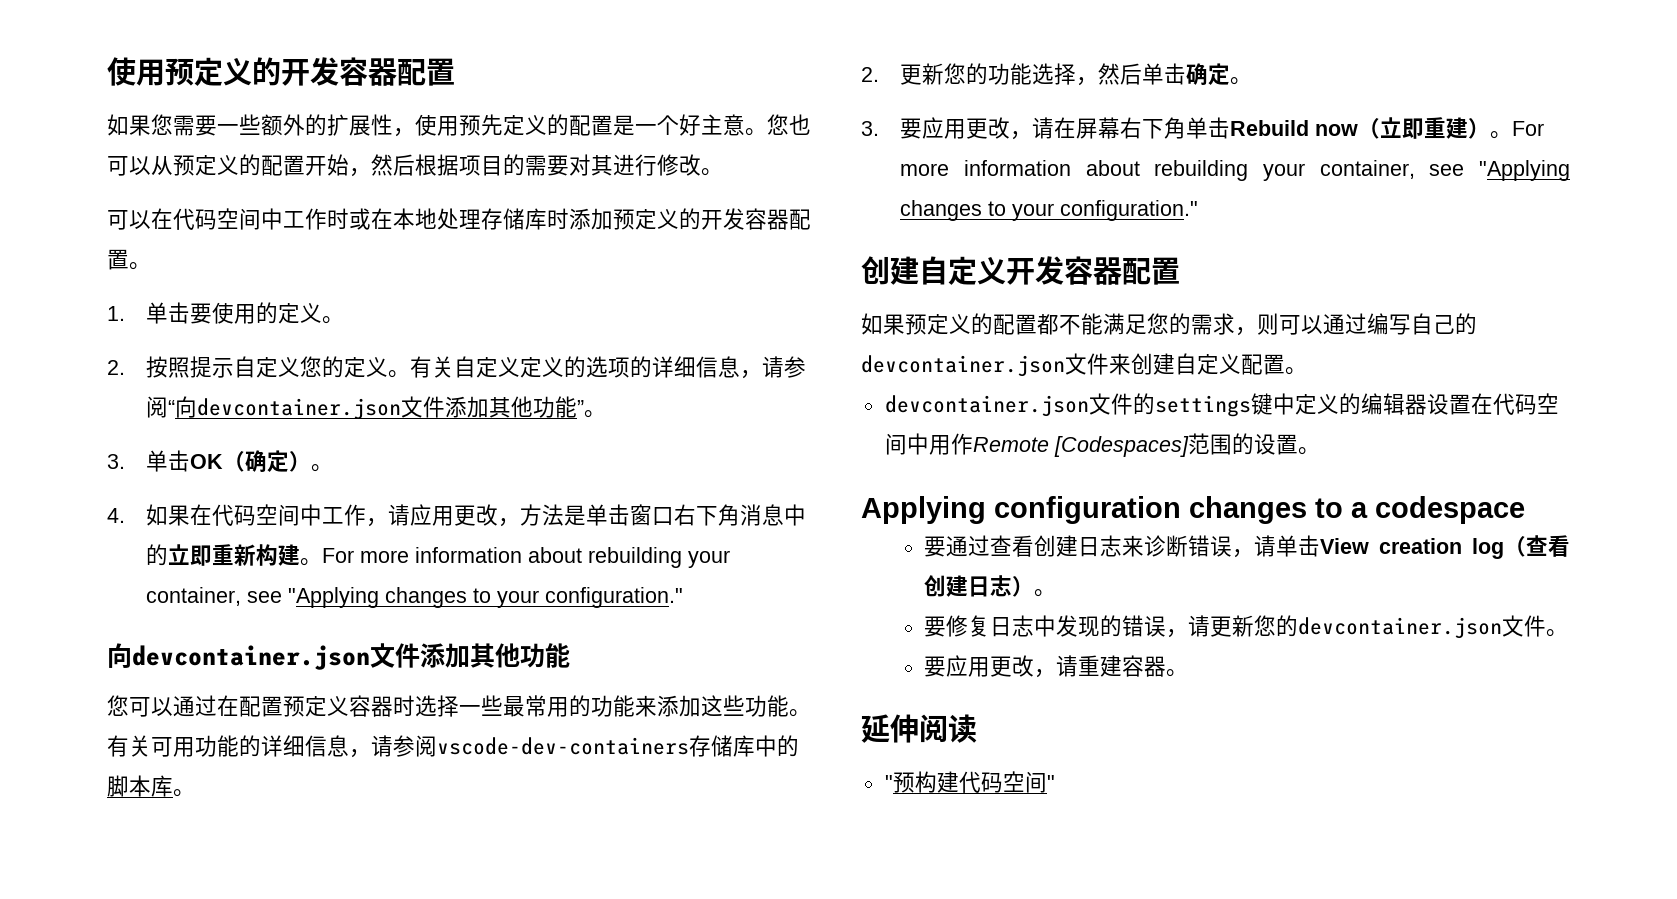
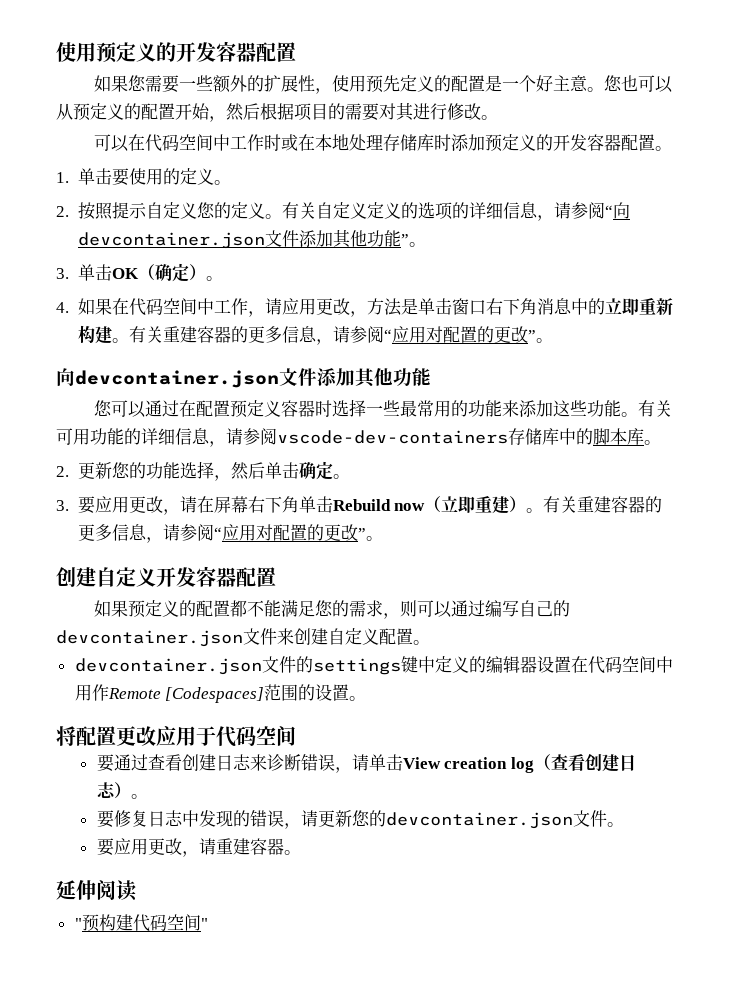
- 4.如果在代码空间中工作，请应用更改，方法是单击窗口右下角消息中的立即重新构建。For more information about rebuilding your container, see "Applying changes to your configuration."
+ 4.如果在代码空间中工作，请应用更改，方法是单击窗口右下角消息中的立即重新构建。有关重建容器的更多信息，请参阅“应用对配置的更改”。
- 3.要应用更改，请在屏幕右下角单击Rebuild now（立即重建）。For more information about rebuilding your container, see "Applying changes to your configuration."
+ 3.要应用更改，请在屏幕右下角单击Rebuild now（立即重建）。有关重建容器的更多信息，请参阅“应用对配置的更改”。
- Applying configuration changes to a codespace
+ 将配置更改应用于代码空间

